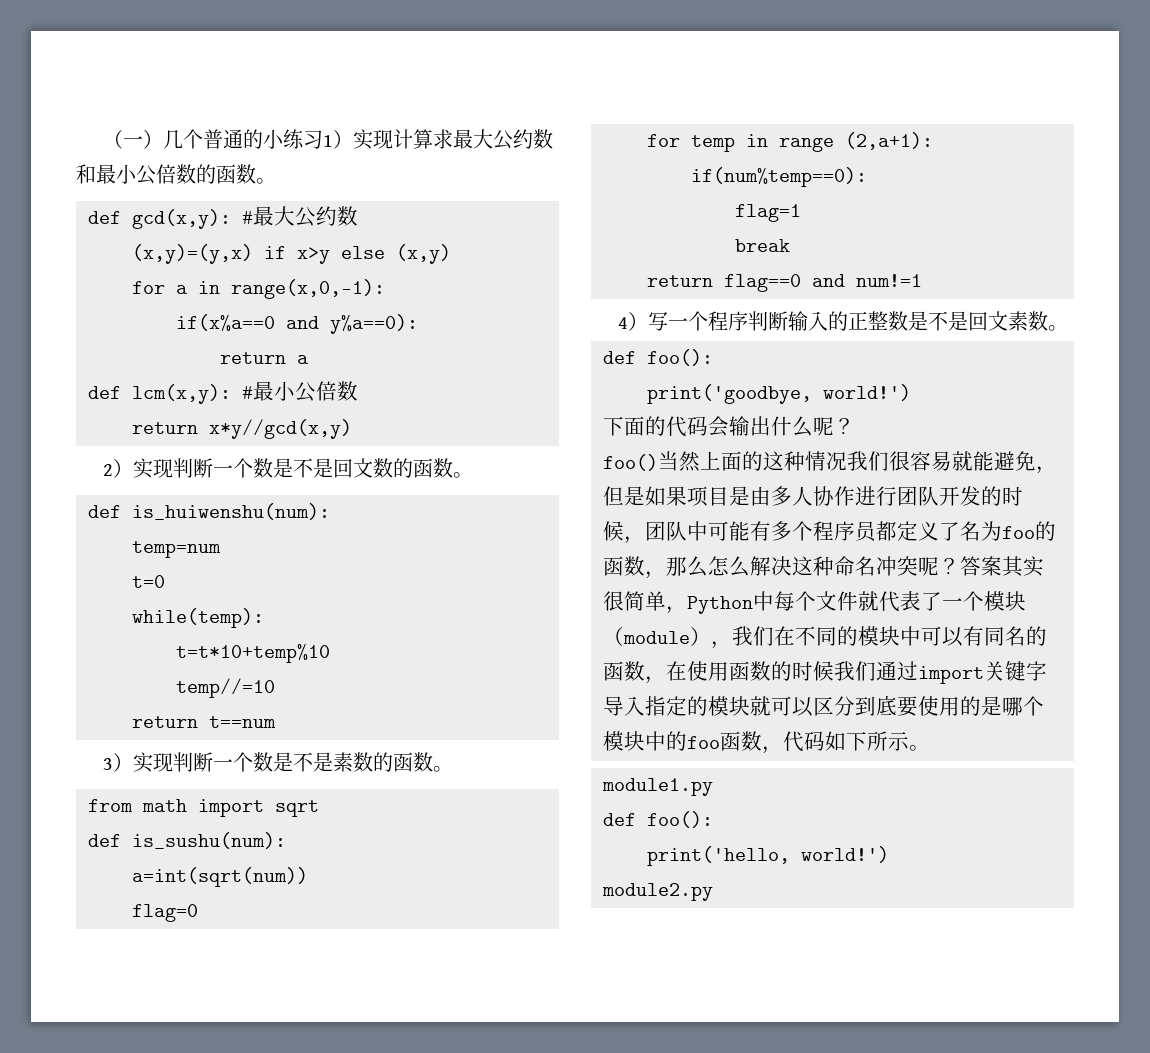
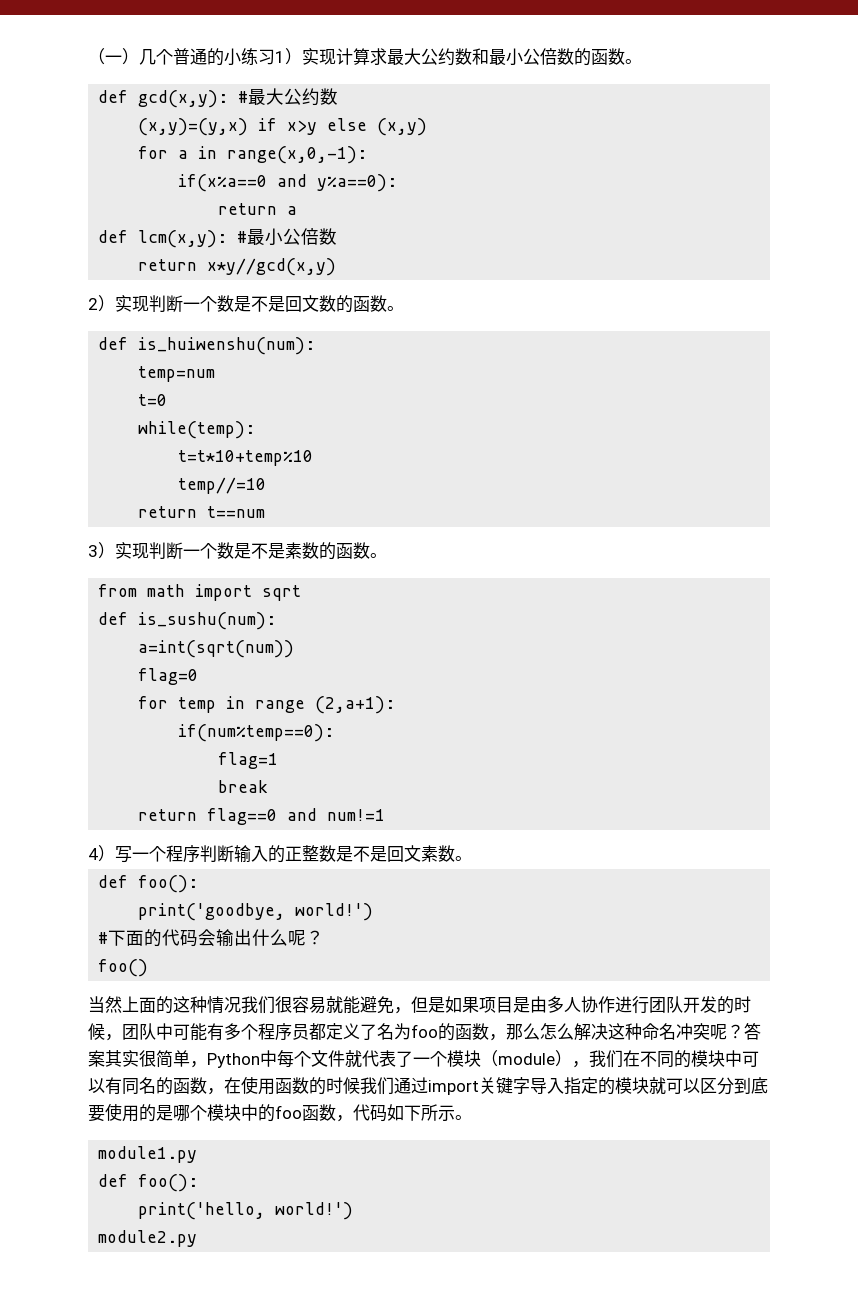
- 下面的代码会输出什么呢？
+ #下面的代码会输出什么呢？
- foo()当然上面的这种情况我们很容易就能避免，但是如果项目是由多人协作进行团队开发的时候，团队中可能有多个程序员都定义了名为foo的函数，那么怎么解决这种命名冲突呢？
+ foo()
+ 当然上面的这种情况我们很容易就能避免，但是如果项目是由多人协作进行团队开发的时候，团队中可能有多个程序员都定义了名为foo的函数，那么怎么解决这种命名冲突呢？

